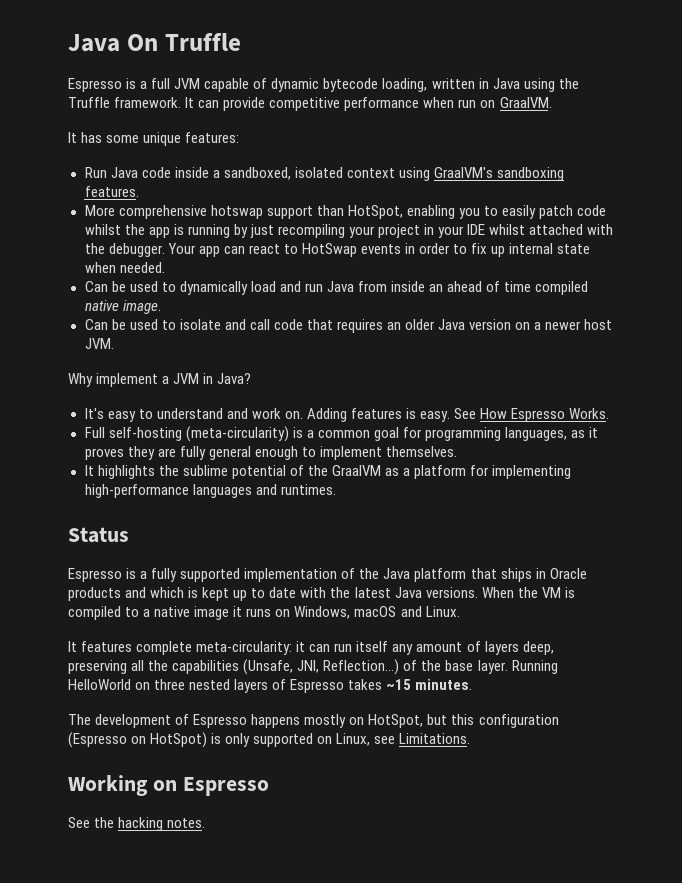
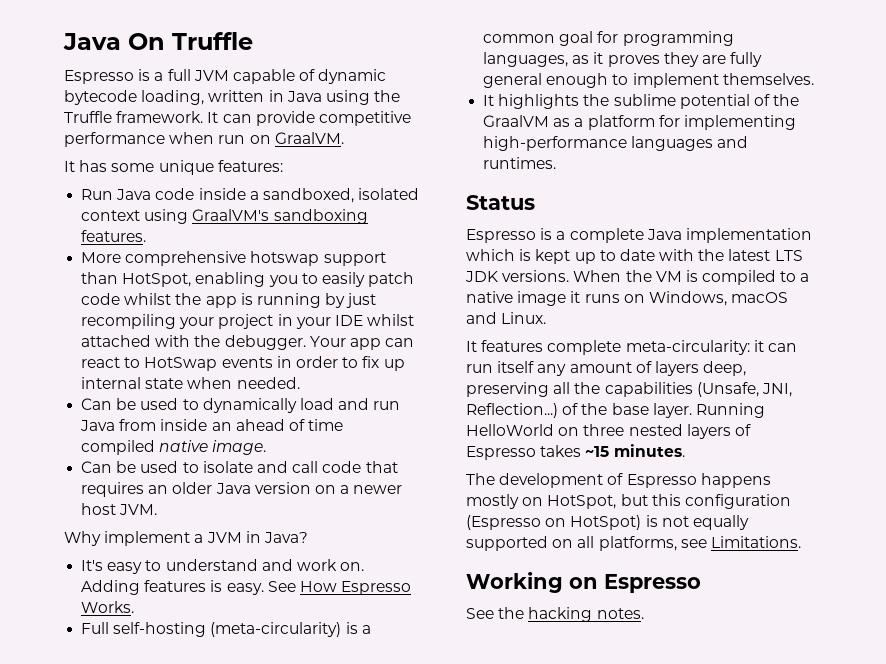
- Espresso is a fully supported implementation of the Java platform that ships in Oracle products and which is kept up to date with the latest Java versions.
+ Espresso is a complete Java implementation which is kept up to date with the latest LTS JDK versions.
- The development of Espresso happens mostly on HotSpot, but this configuration (Espresso on HotSpot) is only supported on Linux, see Limitations.
+ The development of Espresso happens mostly on HotSpot, but this configuration (Espresso on HotSpot) is not equally supported on all platforms, see Limitations.

